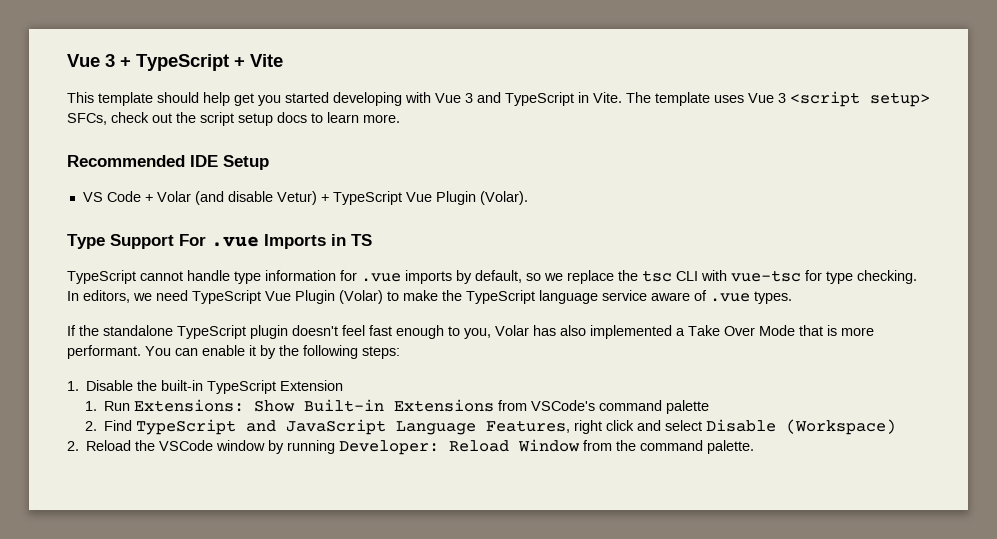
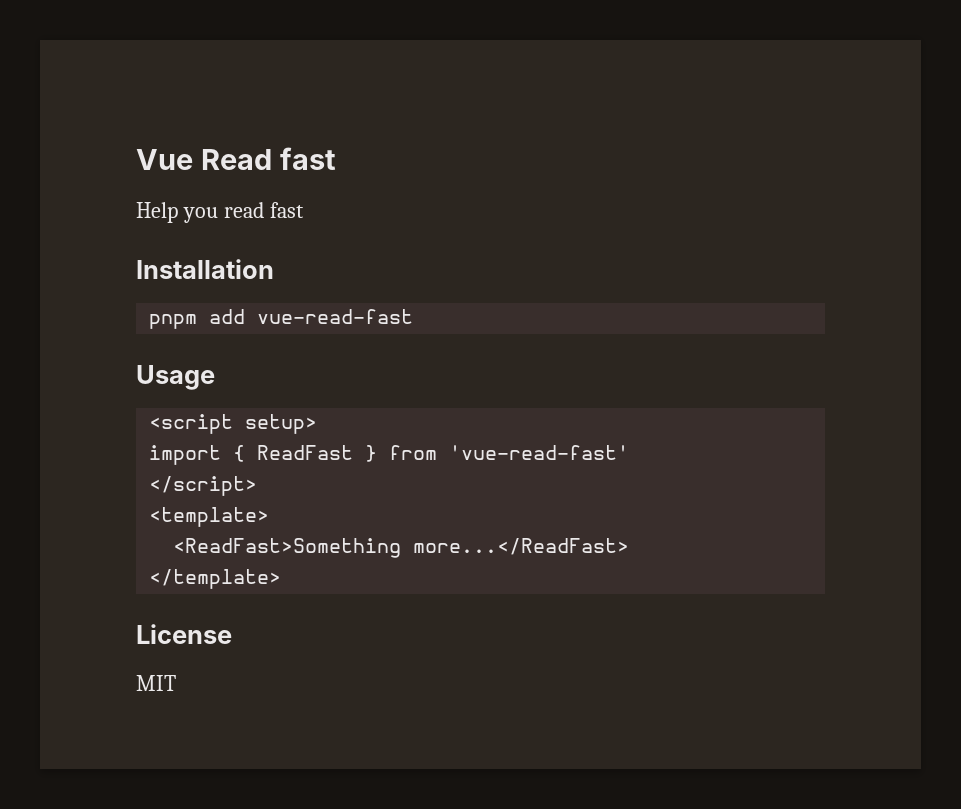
- Vue 3 + TypeScript + Vite
- This template should help get you started developing with Vue 3 and TypeScript in Vite. The template uses Vue 3 <script setup> SFCs, check out the script setup docs to learn more.
- Recommended IDE Setup
- VS Code + Volar (and disable Vetur) + TypeScript Vue Plugin (Volar).
- Type Support For .vue Imports in TS
- TypeScript cannot handle type information for .vue imports by default, so we replace the tsc CLI with vue-tsc for type checking. In editors, we need TypeScript Vue Plugin (Volar) to make the TypeScript language service aware of .vue types.
- If the standalone TypeScript plugin doesn't feel fast enough to you, Volar has also implemented a Take Over Mode that is more performant. You can enable it by the following steps:
- 1. Disable the built-in TypeScript Extension
- 1. Run Extensions: Show Built-in Extensions from VSCode's command palette
- 2. Find TypeScript and JavaScript Language Features, right click and select Disable (Workspace)
- 2. Reload the VSCode window by running Developer: Reload Window from the command palette.
+ Vue Read fast
+ Help you read fast
+ Installation
+ pnpm add vue-read-fast
+ Usage
+ <script setup>
+ import { ReadFast } from 'vue-read-fast'
+ </script>
+ <template>
+ <ReadFast>Something more...</ReadFast>
+ </template>
+ License
+ MIT

